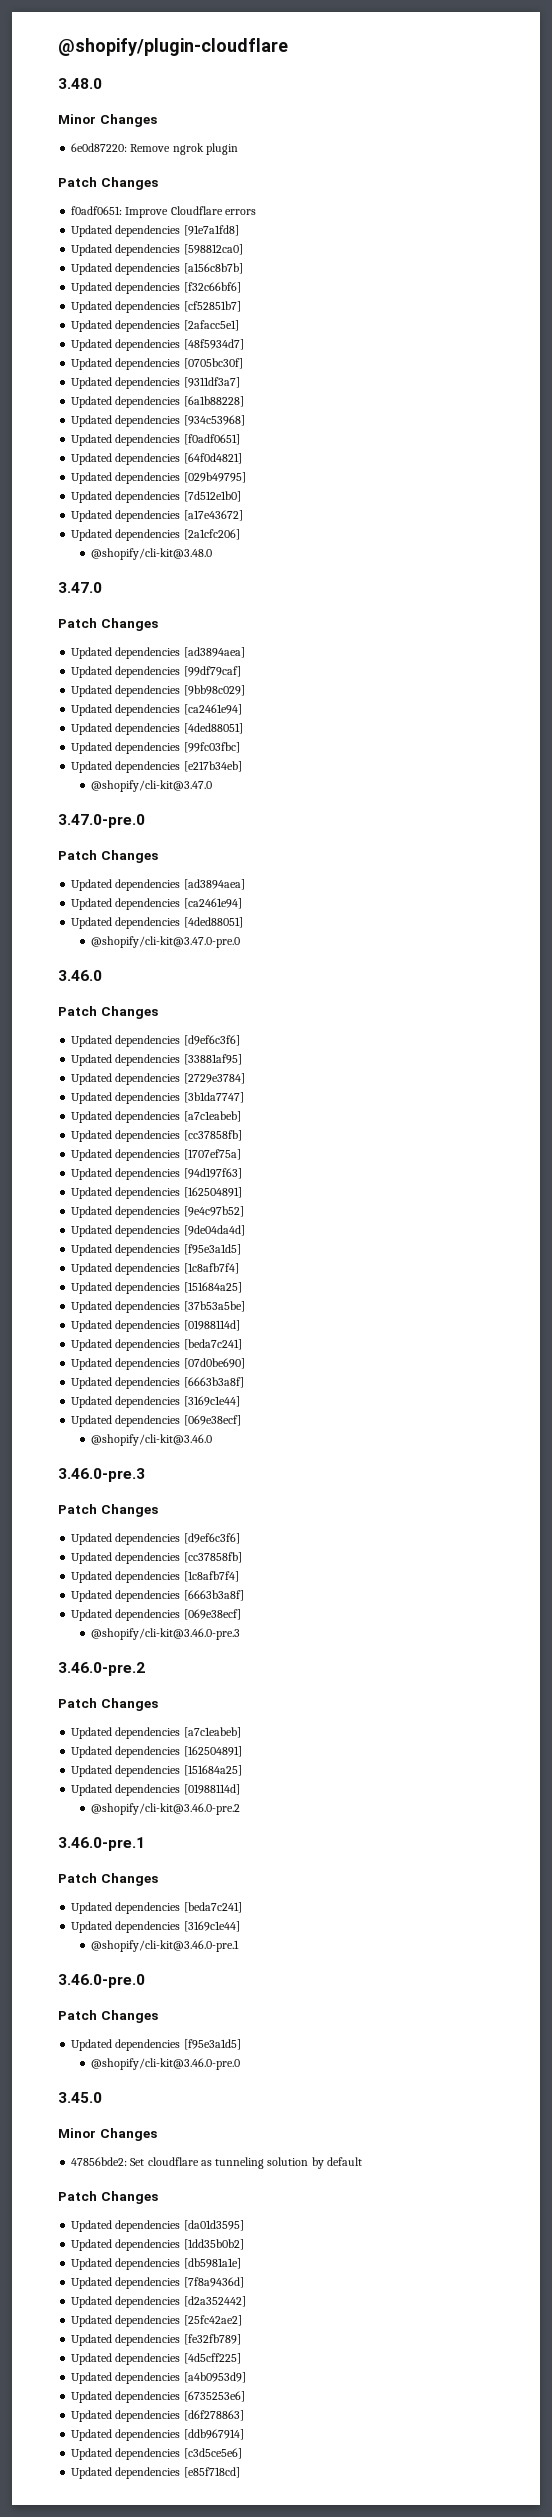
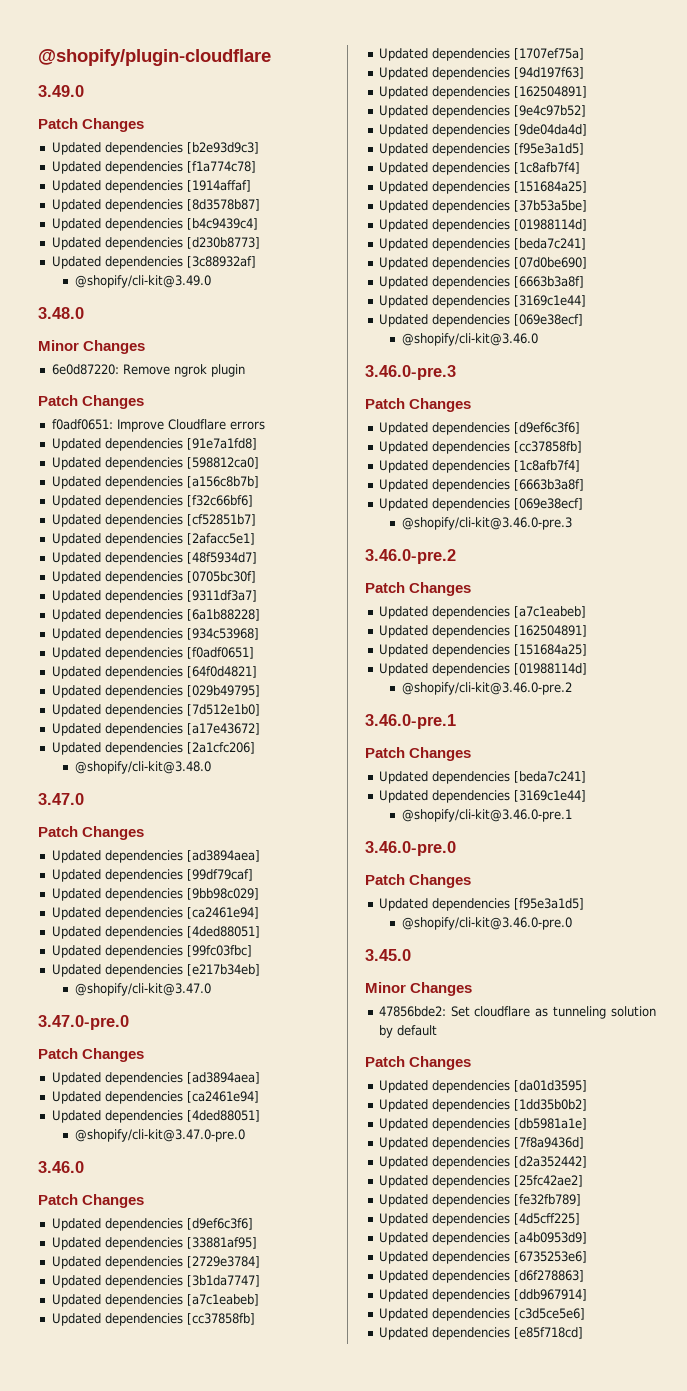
+ 3.49.0
+ Patch Changes
+ Updated dependencies [b2e93d9c3]
+ Updated dependencies [f1a774c78]
+ Updated dependencies [1914affaf]
+ Updated dependencies [8d3578b87]
+ Updated dependencies [b4c9439c4]
+ Updated dependencies [d230b8773]
+ Updated dependencies [3c88932af]
+ @shopify/cli-kit@3.49.0

